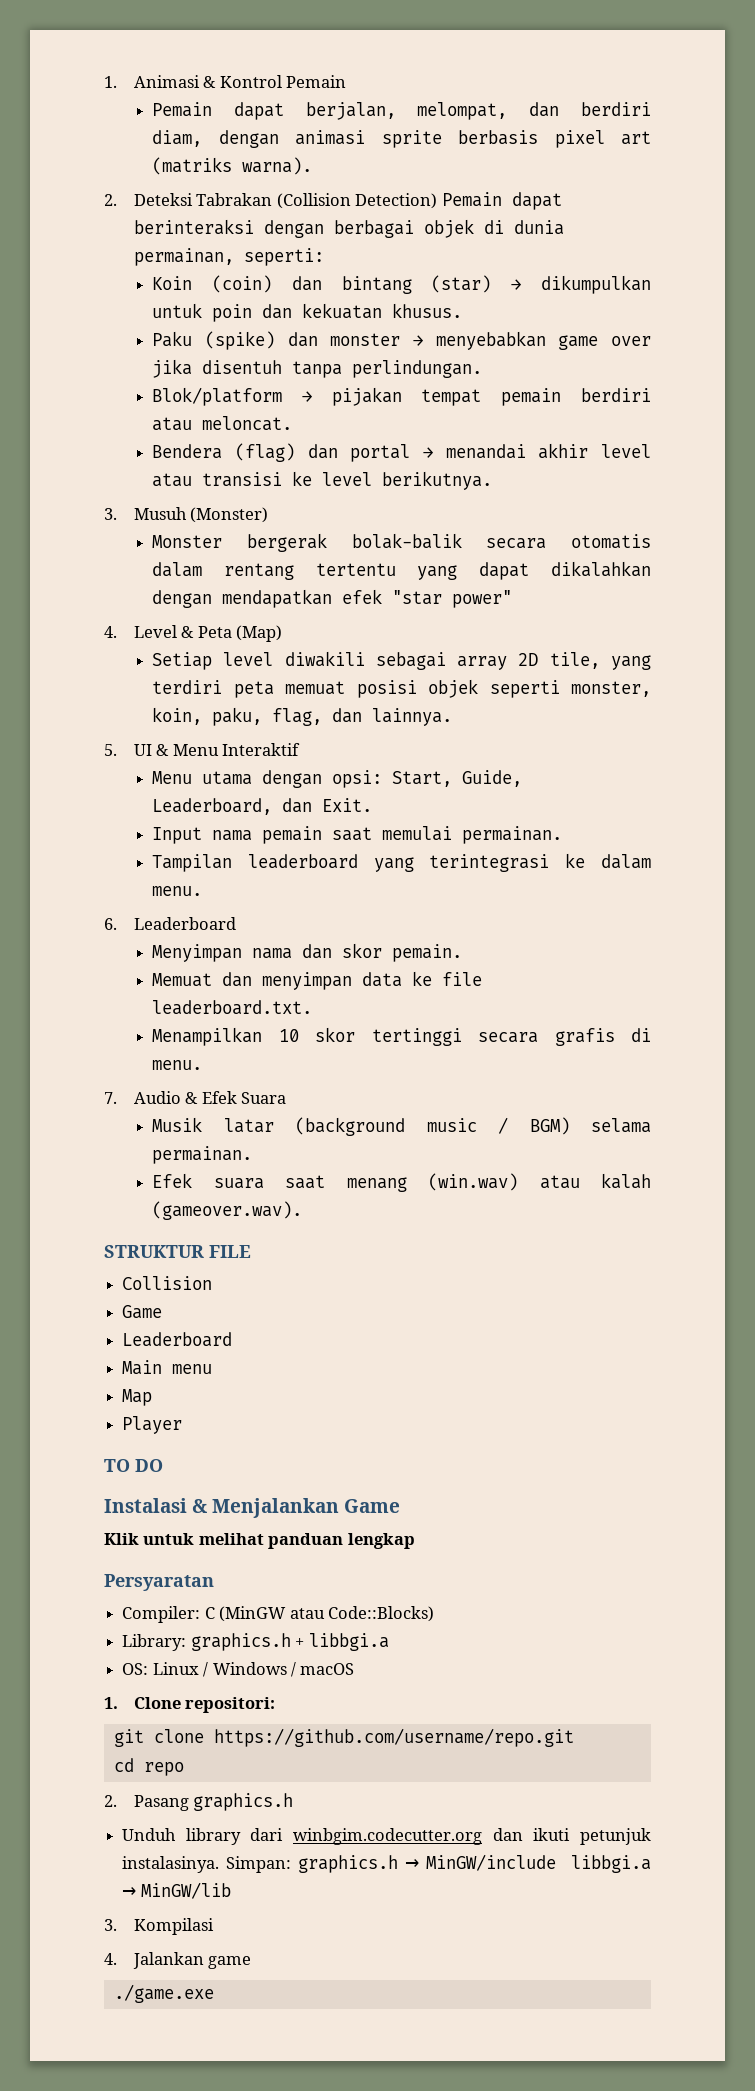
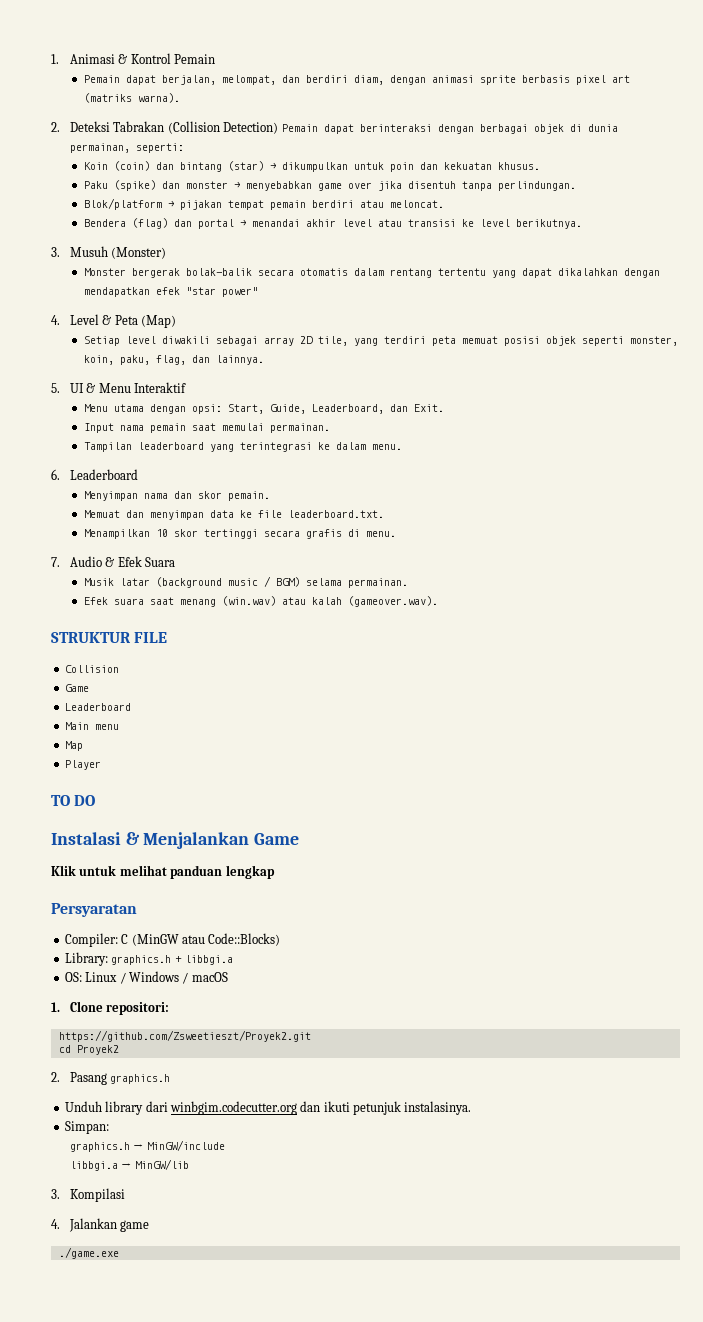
- git clone https://github.com/username/repo.git
+ https://github.com/Zsweetieszt/Proyek2.git
- cd repo
+ cd Proyek2
- Unduh library dari winbgim.codecutter.org dan ikuti petunjuk instalasinya. Simpan: graphics.h → MinGW/include libbgi.a → MinGW/lib
+ Unduh library dari winbgim.codecutter.org dan ikuti petunjuk instalasinya.
+ Simpan:
+ graphics.h → MinGW/include
+ libbgi.a → MinGW/lib

